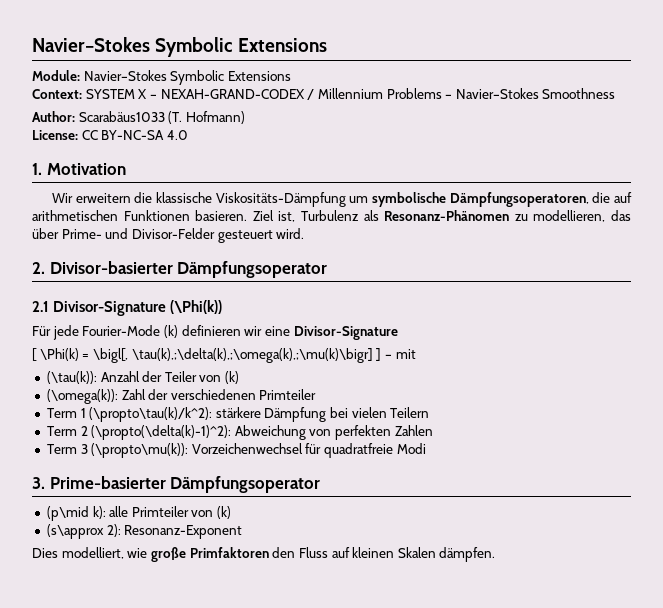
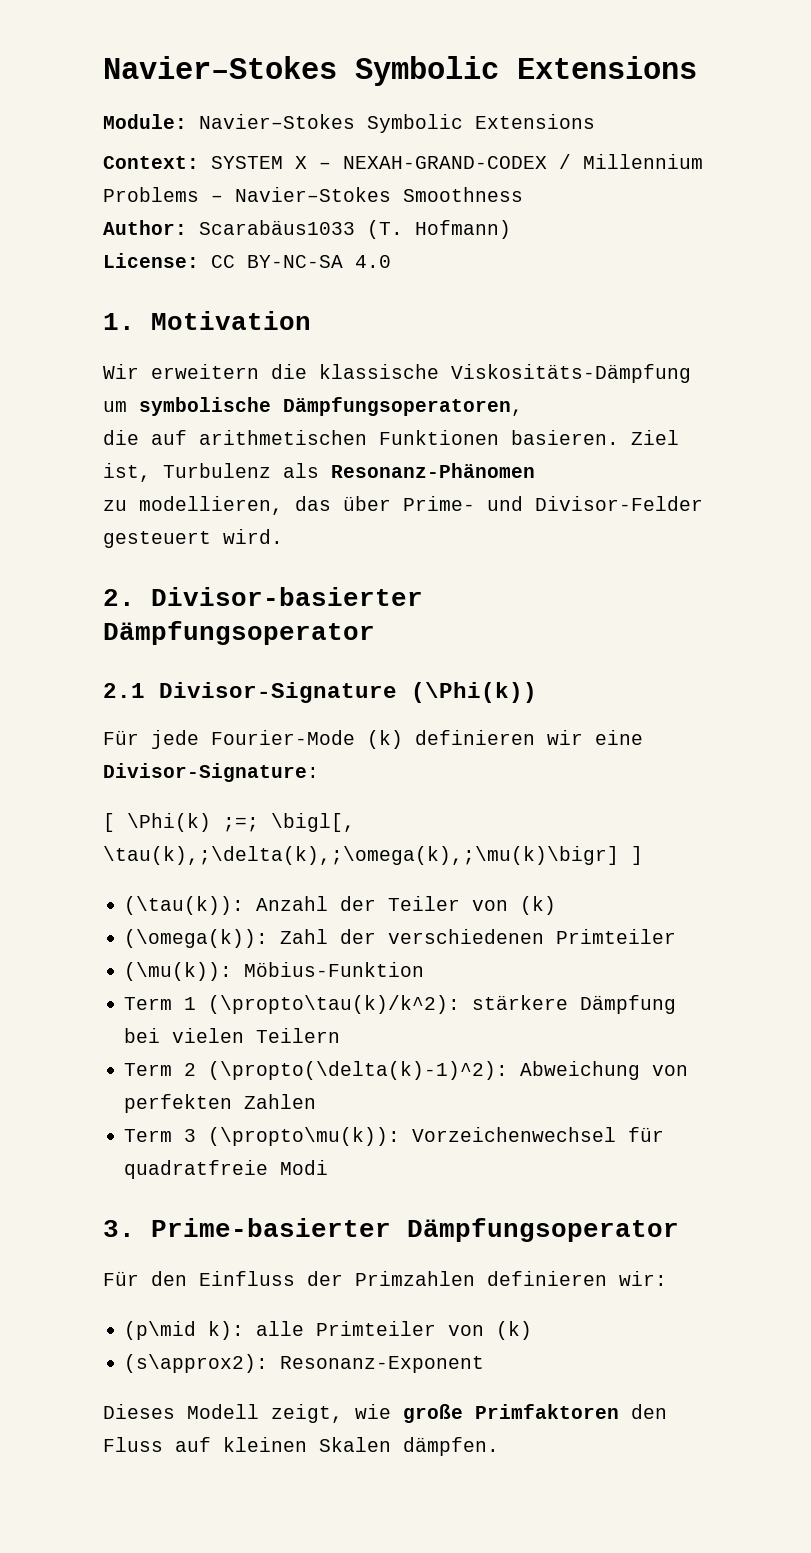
- Wir erweitern die klassische Viskositäts-Dämpfung um symbolische Dämpfungsoperatoren, die auf arithmetischen Funktionen basieren.
+ Wir erweitern die klassische Viskositäts-Dämpfung um symbolische Dämpfungsoperatoren,
+ die auf arithmetischen Funktionen basieren.
- Ziel ist, Turbulenz als Resonanz-Phänomen zu modellieren, das über Prime- und Divisor-Felder gesteuert wird.
+ Ziel ist, Turbulenz als Resonanz-Phänomen
+ zu modellieren, das über Prime- und Divisor-Felder gesteuert wird.
- Für jede Fourier-Mode (k) definieren wir eine Divisor-Signature
+ Für jede Fourier-Mode (k) definieren wir eine Divisor-Signature:
- [ \Phi(k) = \bigl[, \tau(k),;\delta(k),;\omega(k),;\mu(k)\bigr] ] – mit
+ [ \Phi(k) ;=; \bigl[, \tau(k),;\delta(k),;\omega(k),;\mu(k)\bigr] ]
+ (\mu(k)): Möbius-Funktion
+ Für den Einfluss der Primzahlen definieren wir:
- (s\approx 2): Resonanz-Exponent
+ (s\approx2): Resonanz-Exponent
- Dies modelliert, wie große Primfaktoren den Fluss auf kleinen Skalen dämpfen.
+ Dieses Modell zeigt, wie große Primfaktoren den Fluss auf kleinen Skalen dämpfen.

